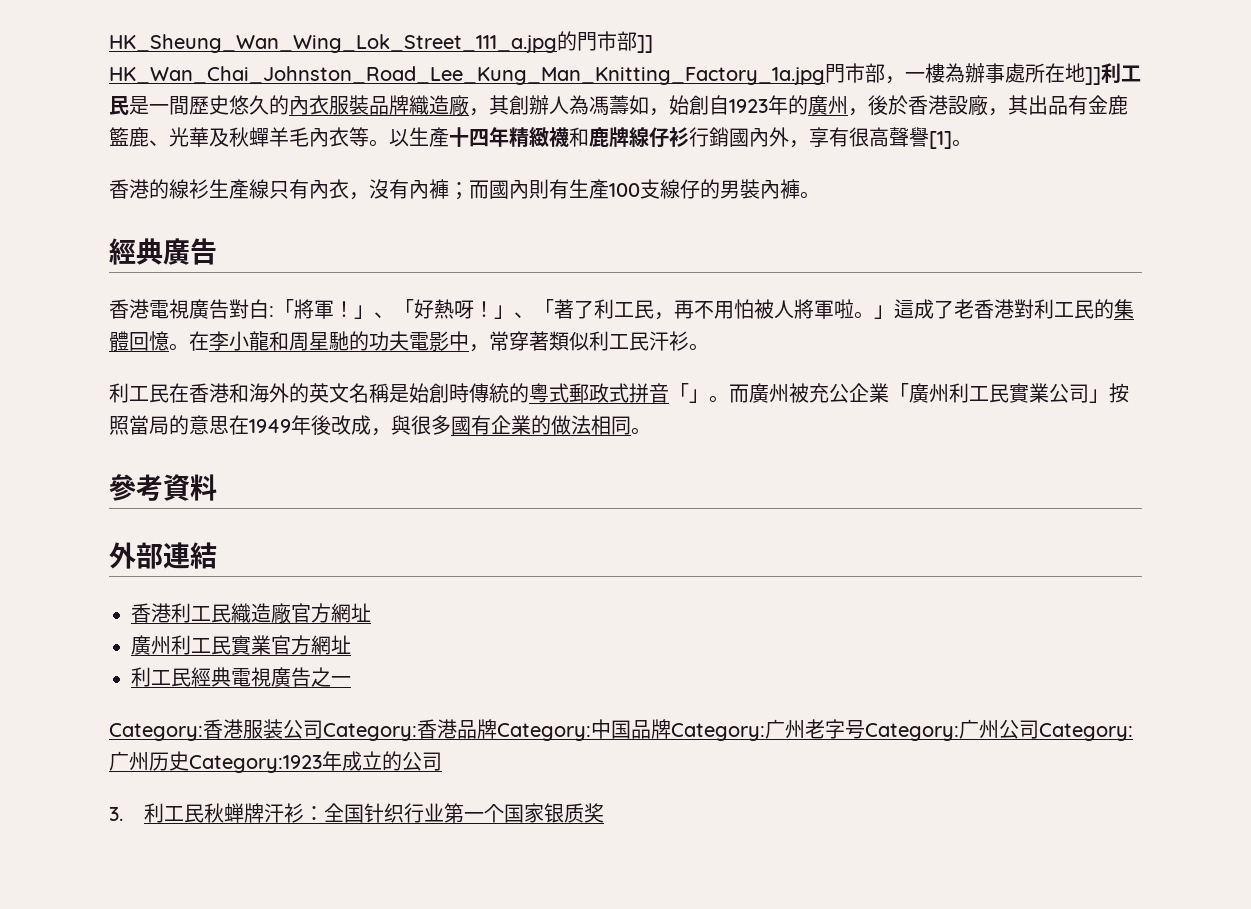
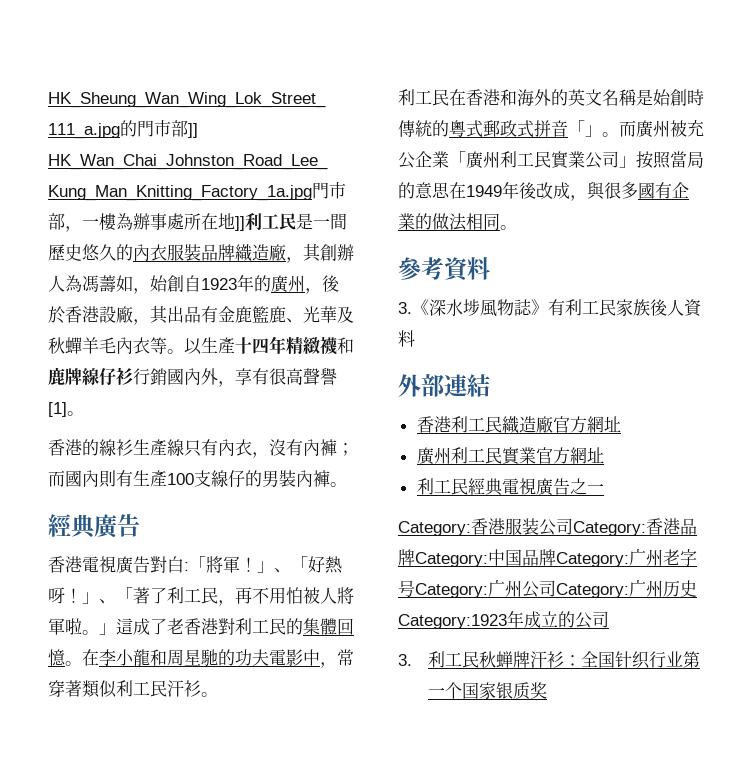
+ 3.《深水埗風物誌》有利工民家族後人資料

